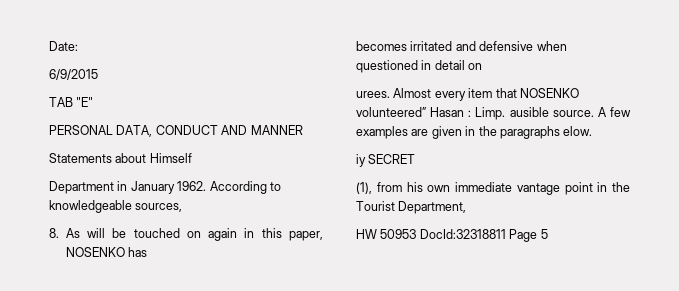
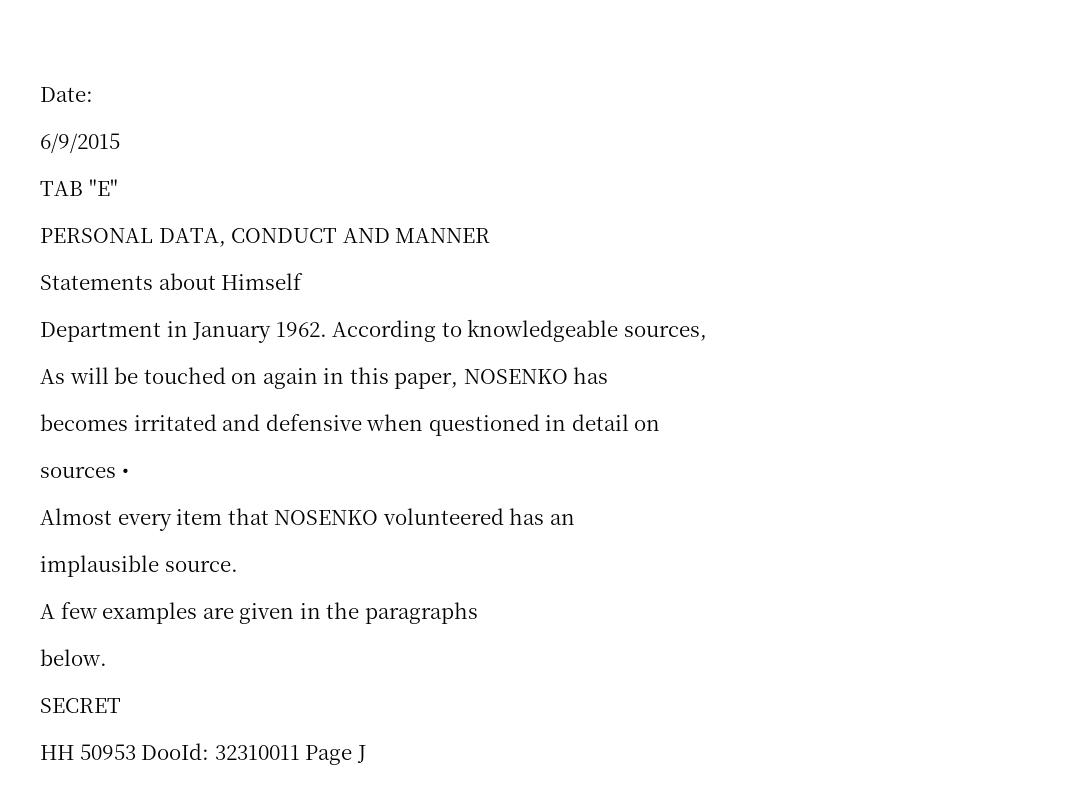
- 8. As will be touched on again in this paper, NOSENKO has
+ As will be touched on again in this paper, NOSENKO has
- urees. Almost every item that NOSENKO volunteered” Hasan : Limp. ausible source. A few examples are given in the paragraphs elow.
- iy SECRET
+ sources •
+ Almost every item that NOSENKO volunteered has an
+ implausible source.
+ A few examples are given in the paragraphs
+ below.
+ SECRET
- (1), from his own immediate vantage point in the Tourist Department,
- HW 50953 DocId:32318811 Page 5
+ HH 50953 DooId: 32310011 Page J

